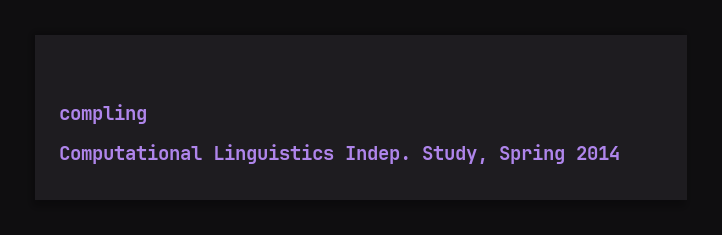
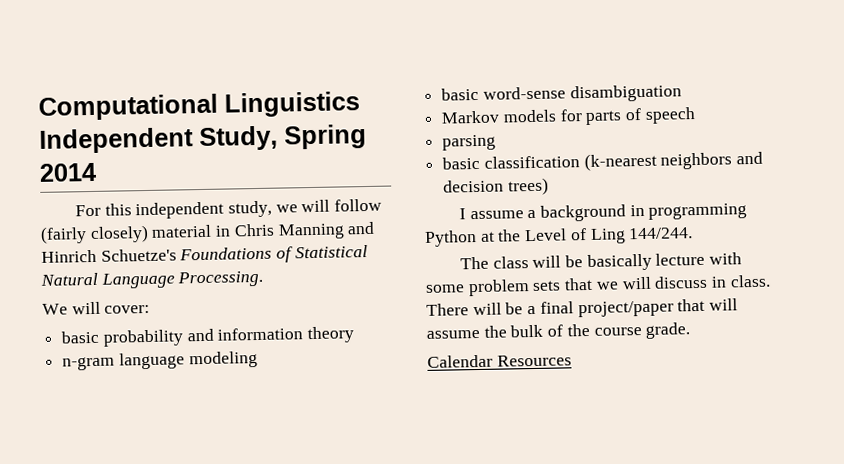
- compling
- Computational Linguistics Indep. Study, Spring 2014
+ Computational Linguistics Independent Study, Spring 2014
+ For this independent study, we will follow (fairly closely) material in Chris Manning and Hinrich Schuetze's Foundations of Statistical Natural Language Processing.
+ We will cover:
+ basic probability and information theory
+ n-gram language modeling
+ basic word-sense disambiguation
+ Markov models for parts of speech
+ parsing
+ basic classification (k-nearest neighbors and decision trees)
+ I assume a background in programming Python at the Level of Ling 144/244.
+ The class will be basically lecture with some problem sets that we will discuss in class. There will be a final project/paper that will assume the bulk of the course grade.
+ Calendar Resources

